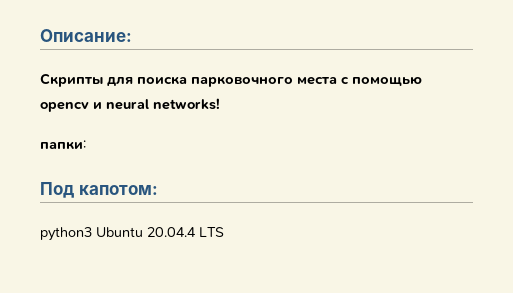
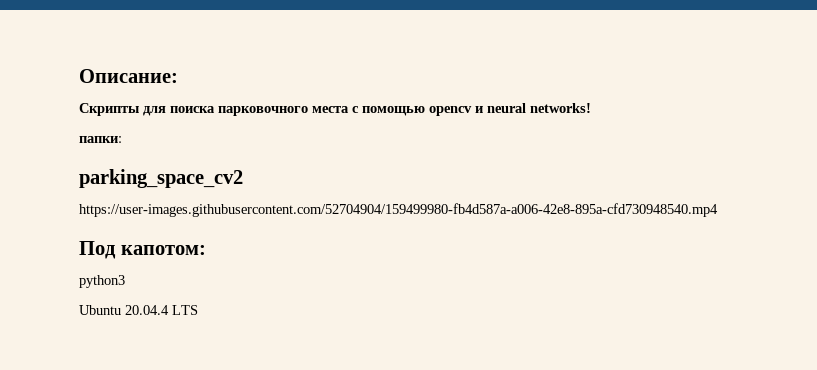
+ parking_space_cv2
+ https://user-images.githubusercontent.com/52704904/159499980-fb4d587a-a006-42e8-895a-cfd730948540.mp4
- python3 Ubuntu 20.04.4 LTS
+ python3
+ Ubuntu 20.04.4 LTS

